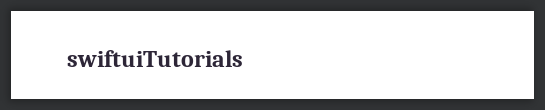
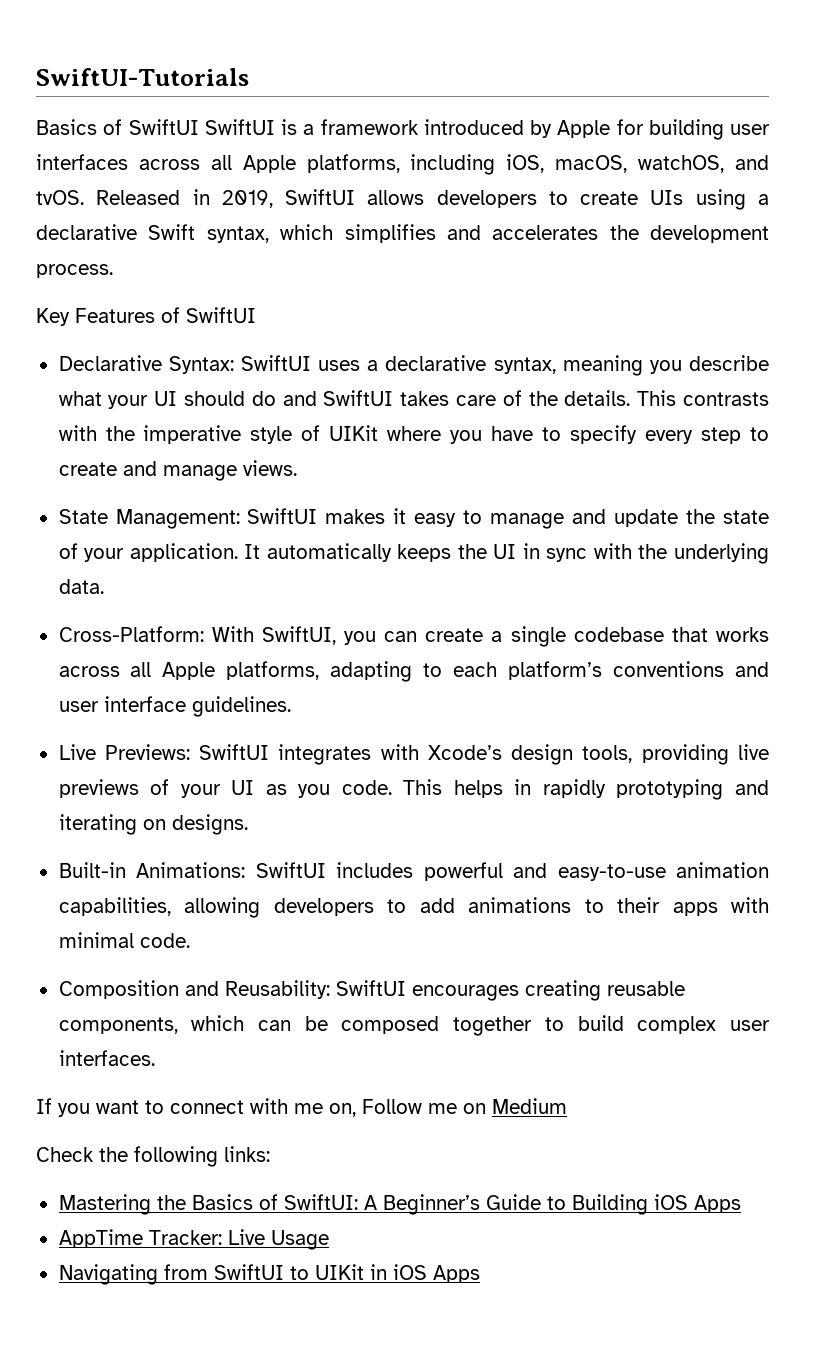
- swiftuiTutorials
+ SwiftUI-Tutorials
+ Basics of SwiftUI SwiftUI is a framework introduced by Apple for building user interfaces across all Apple platforms, including iOS, macOS, watchOS, and tvOS. Released in 2019, SwiftUI allows developers to create UIs using a declarative Swift syntax, which simplifies and accelerates the development process.
+ Key Features of SwiftUI
+ Declarative Syntax: SwiftUI uses a declarative syntax, meaning you describe what your UI should do and SwiftUI takes care of the details. This contrasts with the imperative style of UIKit where you have to specify every step to create and manage views.
+ State Management: SwiftUI makes it easy to manage and update the state of your application. It automatically keeps the UI in sync with the underlying data.
+ Cross-Platform: With SwiftUI, you can create a single codebase that works across all Apple platforms, adapting to each platform’s conventions and user interface guidelines.
+ Live Previews: SwiftUI integrates with Xcode’s design tools, providing live previews of your UI as you code. This helps in rapidly prototyping and iterating on designs.
+ Built-in Animations: SwiftUI includes powerful and easy-to-use animation capabilities, allowing developers to add animations to their apps with minimal code.
+ Composition and Reusability: SwiftUI encourages creating reusable components, which can be composed together to build complex user interfaces.
+ If you want to connect with me on, Follow me on Medium
+ Check the following links:
+ Mastering the Basics of SwiftUI: A Beginner’s Guide to Building iOS Apps
+ AppTime Tracker: Live Usage
+ Navigating from SwiftUI to UIKit in iOS Apps

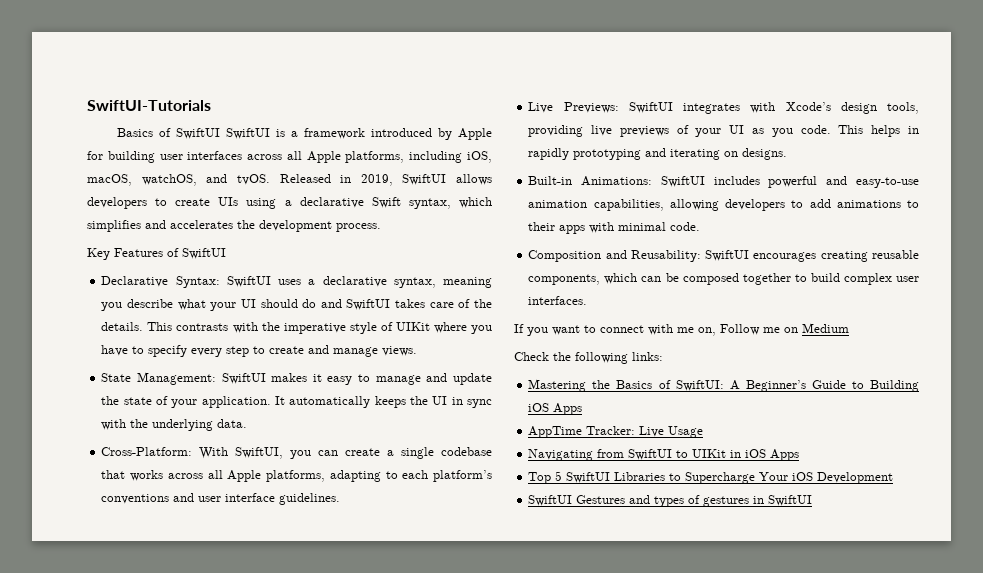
+ Top 5 SwiftUI Libraries to Supercharge Your iOS Development
+ SwiftUI Gestures and types of gestures in SwiftUI

